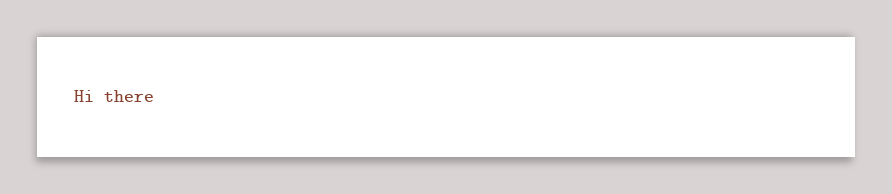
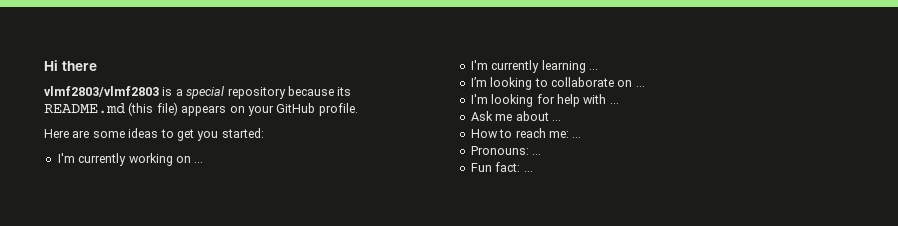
+ vlmf2803/vlmf2803 is a special repository because its README.md (this file) appears on your GitHub profile.
+ Here are some ideas to get you started:
+ I'm currently working on ...
+ I'm currently learning ...
+ I’m looking to collaborate on ...
+ I'm looking for help with ...
+ Ask me about ...
+ How to reach me: ...
+ Pronouns: ...
+ Fun fact: ...

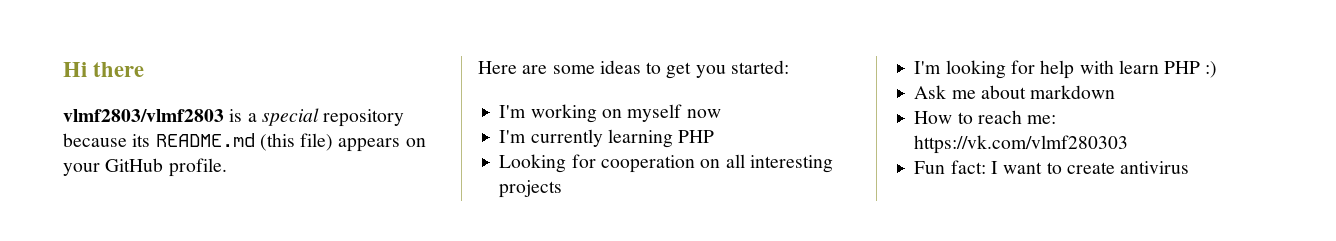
- I'm currently working on ...
+ I'm working on myself now
- I'm currently learning ...
- I’m looking to collaborate on ...
+ I'm currently learning PHP
+ Looking for cooperation on all interesting projects
- I'm looking for help with ...
+ I'm looking for help with learn PHP :)
- Ask me about ...
+ Ask me about markdown
- How to reach me: ...
- Pronouns: ...
+ How to reach me: https://vk.com/vlmf280303
- Fun fact: ...
+ Fun fact: I want to create antivirus

